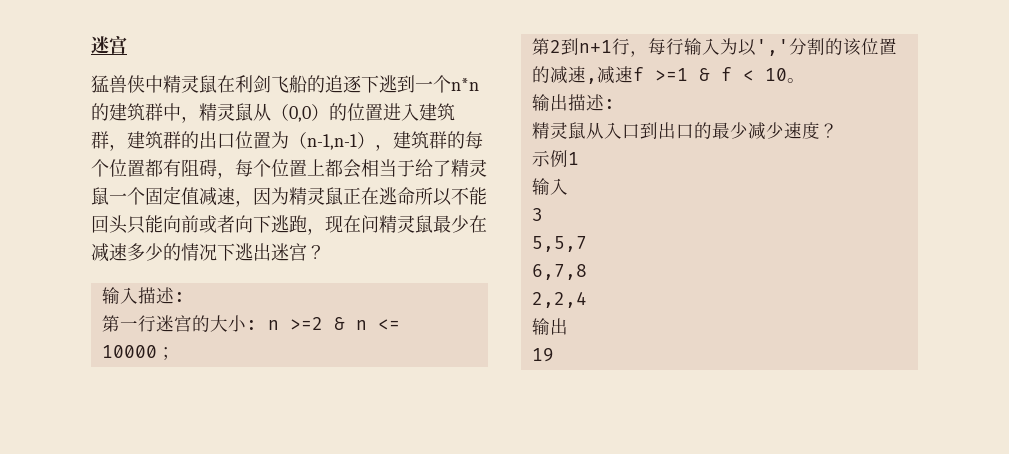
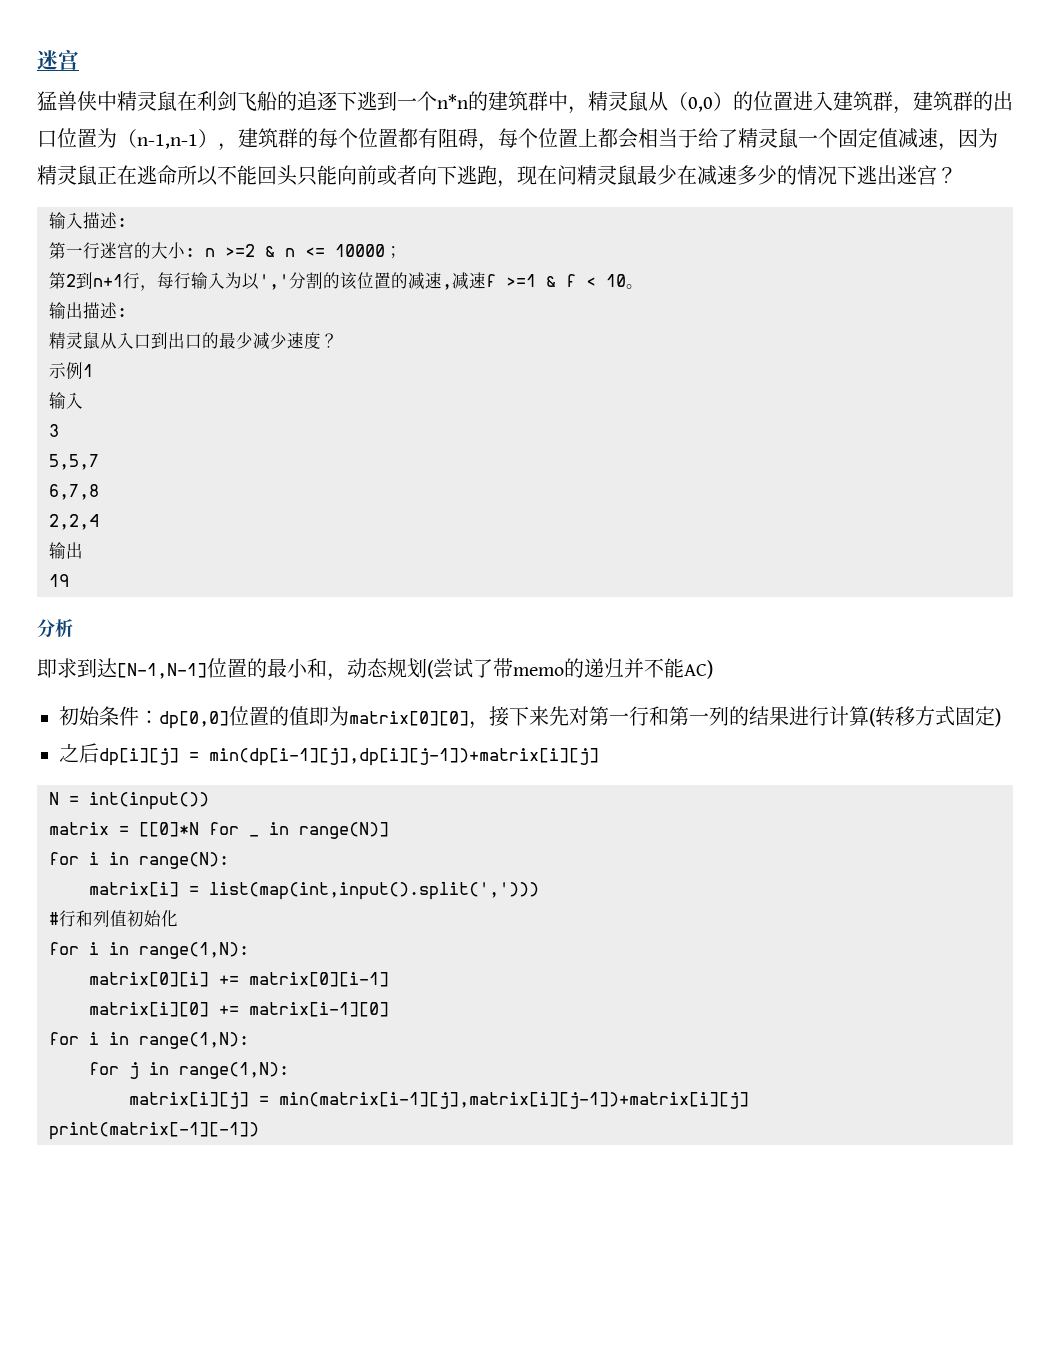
+ 分析
+ 即求到达[N-1,N-1]位置的最小和，动态规划(尝试了带memo的递归并不能AC)
+ 初始条件：dp[0,0]位置的值即为matrix[0][0]，接下来先对第一行和第一列的结果进行计算(转移方式固定)
+ 之后dp[i][j] = min(dp[i-1][j],dp[i][j-1])+matrix[i][j]
+ N = int(input())
+ matrix = [[0]*N for _ in range(N)]
+ for i in range(N):
+ matrix[i] = list(map(int,input().split(',')))
+ #行和列值初始化
+ for i in range(1,N):
+ matrix[0][i] += matrix[0][i-1]
+ matrix[i][0] += matrix[i-1][0]
+ for i in range(1,N):
+ for j in range(1,N):
+ matrix[i][j] = min(matrix[i-1][j],matrix[i][j-1])+matrix[i][j]
+ print(matrix[-1][-1])

